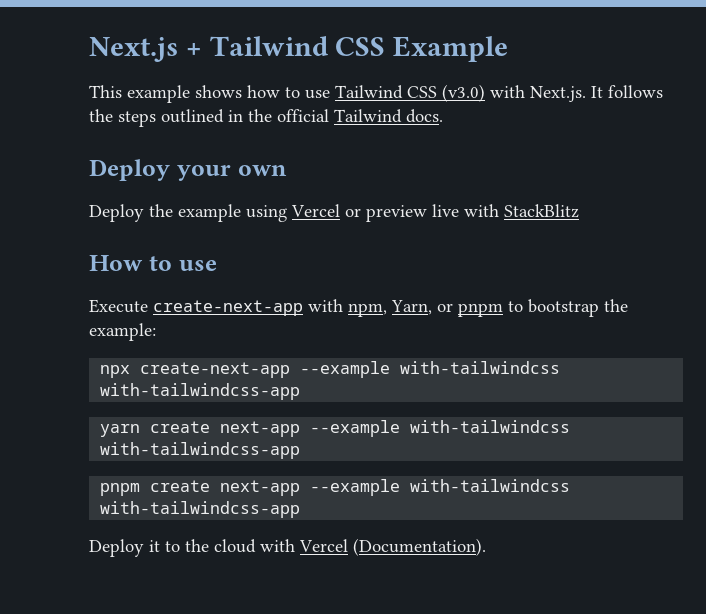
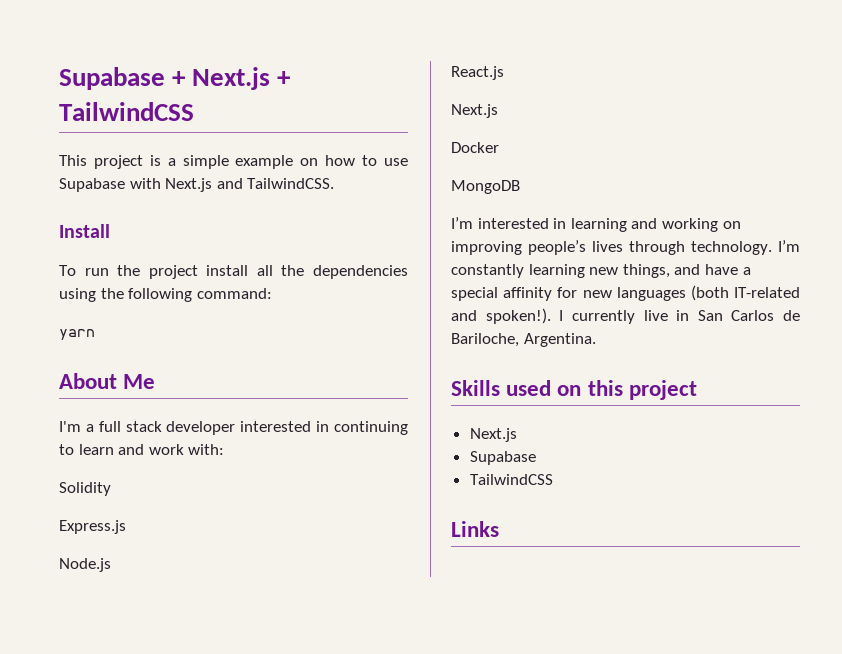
- Next.js + Tailwind CSS Example
- This example shows how to use Tailwind CSS (v3.0) with Next.js. It follows the steps outlined in the official Tailwind docs.
- Deploy your own
- Deploy the example using Vercel or preview live with StackBlitz
- How to use
- Execute create-next-app with npm, Yarn, or pnpm to bootstrap the example:
- npx create-next-app --example with-tailwindcss with-tailwindcss-app
- yarn create next-app --example with-tailwindcss with-tailwindcss-app
- pnpm create next-app --example with-tailwindcss with-tailwindcss-app
- Deploy it to the cloud with Vercel (Documentation).
+ Supabase + Next.js + TailwindCSS
+ This project is a simple example on how to use Supabase with Next.js and TailwindCSS.
+ Install
+ To run the project install all the dependencies using the following command:
+ yarn
+ About Me
+ I'm a full stack developer interested in continuing to learn and work with:
+ Solidity
+ Express.js
+ Node.js
+ React.js
+ Next.js
+ Docker
+ MongoDB
+ I’m interested in learning and working on improving people’s lives through technology. I’m constantly learning new things, and have a special affinity for new languages (both IT-related and spoken!). I currently live in San Carlos de Bariloche, Argentina.
+ Skills used on this project
+ Next.js
+ Supabase
+ TailwindCSS
+ Links

